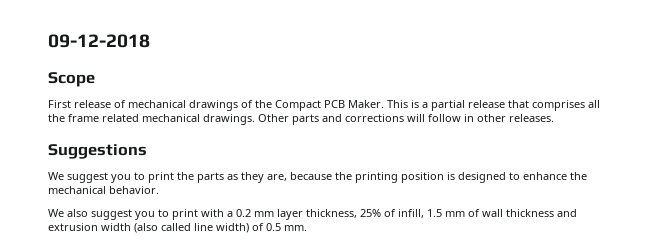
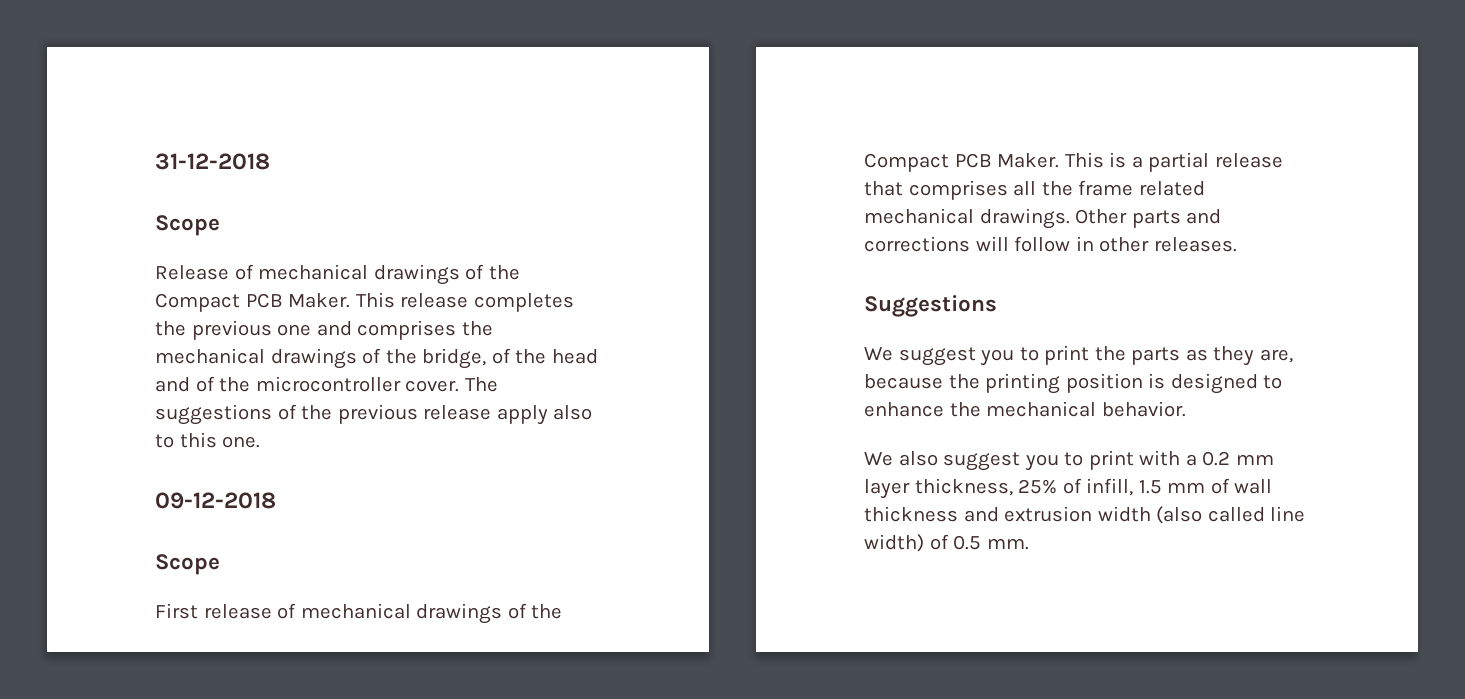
+ 31-12-2018
+ Scope
+ Release of mechanical drawings of the Compact PCB Maker. This release completes the previous one and comprises the mechanical drawings of the bridge, of the head and of the microcontroller cover. The suggestions of the previous release apply also to this one.

